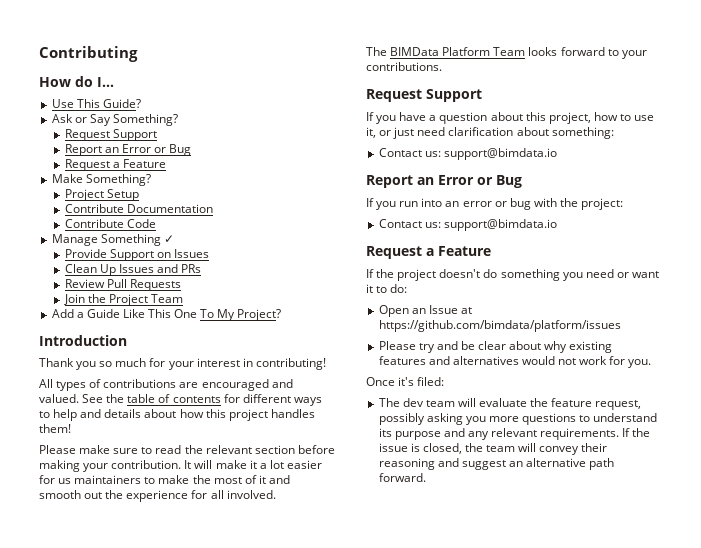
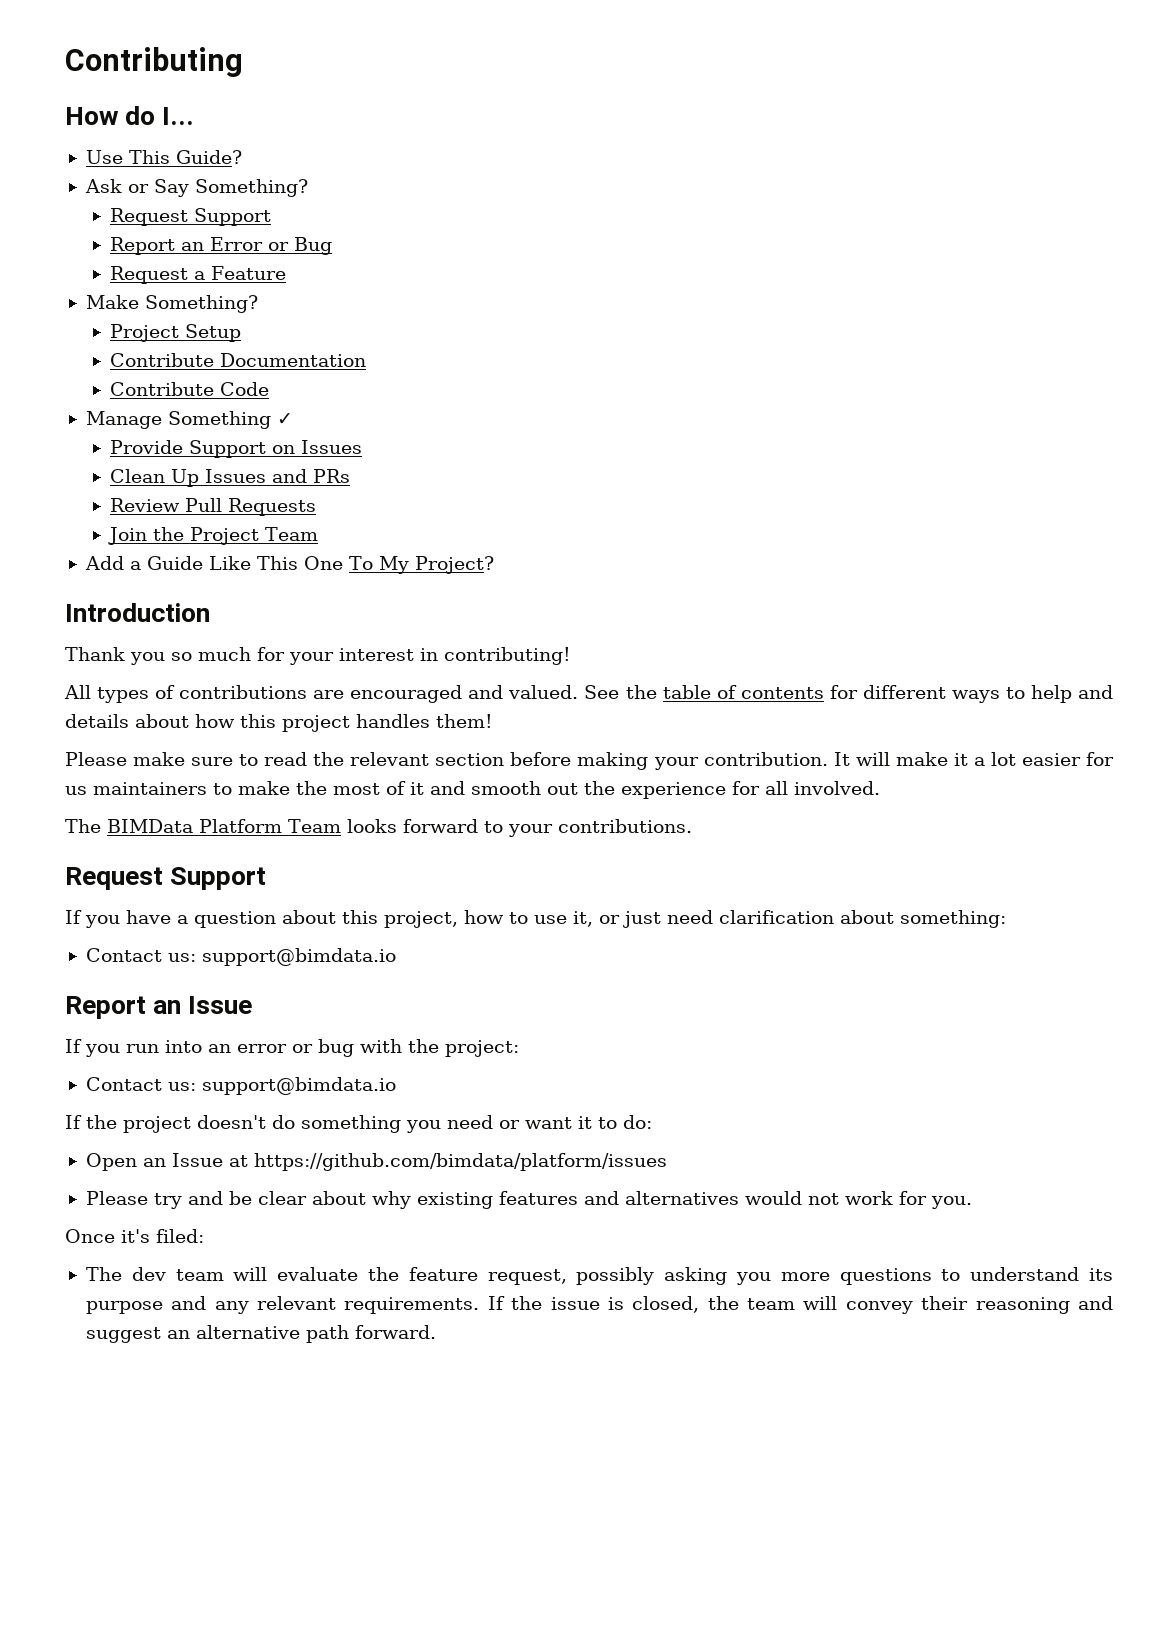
  If you have a question about this project, how to use it, or just need clarification about something:
  Contact us: support@bimdata.io
- Report an Error or Bug
+ Report an Issue
  If you run into an error or bug with the project:
  Contact us: support@bimdata.io
- Request a Feature

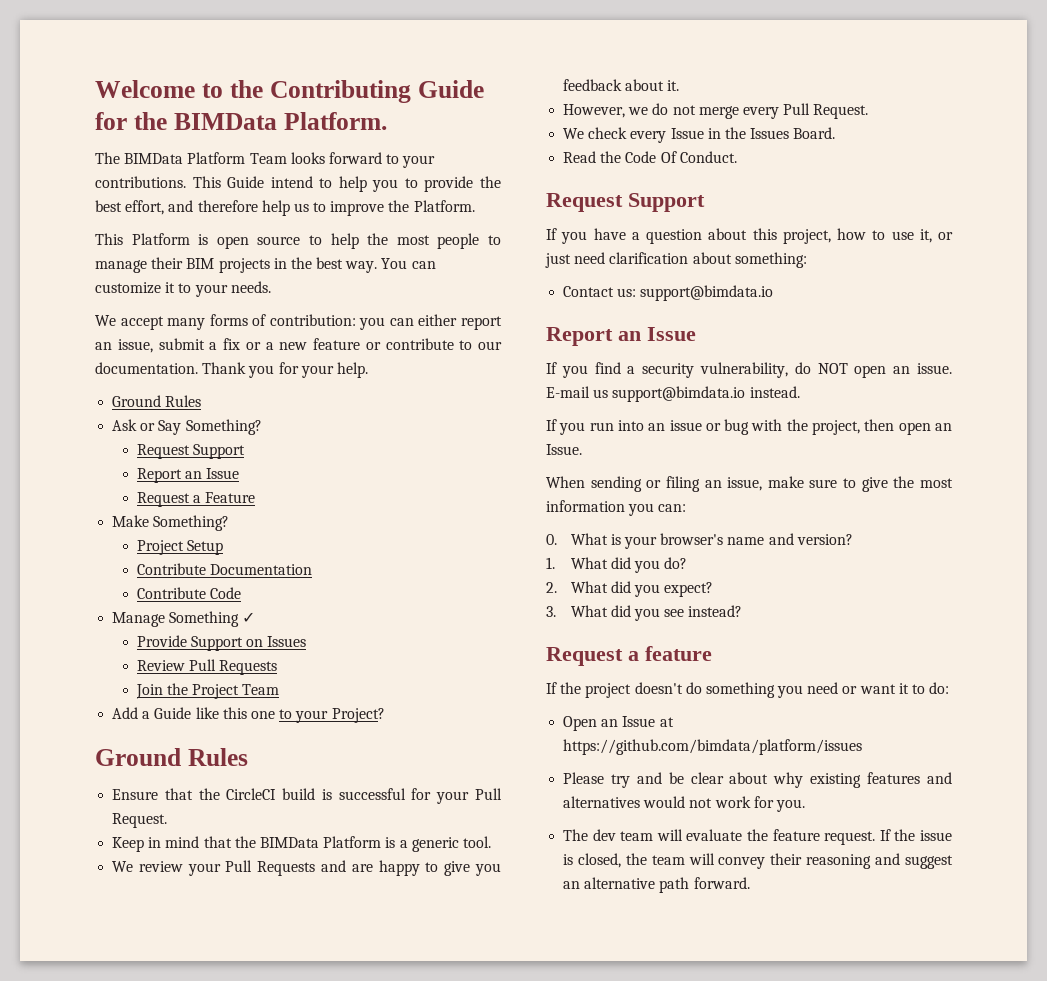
- Contributing
- How do I...
- Use This Guide?
+ Welcome to the Contributing Guide for the BIMData Platform.
+ The BIMData Platform Team looks forward to your contributions. This Guide intend to help you to provide the best effort, and therefore help us to improve the Platform.
+ This Platform is open source to help the most people to manage their BIM projects in the best way. You can customize it to your needs.
+ We accept many forms of contribution: you can either report an issue, submit a fix or a new feature or contribute to our documentation. Thank you for your help.
+ Ground Rules
  Ask or Say Something?
  Request Support
- Report an Error or Bug
+ Report an Issue
- Clean Up Issues and PRs
- Add a Guide Like This One To My Project?
- Introduction
- Thank you so much for your interest in contributing!
- All types of contributions are encouraged and valued. See the table of contents for different ways to help and details about how this project handles them!
- Please make sure to read the relevant section before making your contribution. It will make it a lot easier for us maintainers to make the most of it and smooth out the experience for all involved.
- The BIMData Platform Team looks forward to your contributions.
+ Add a Guide like this one to your Project?
+ Ground Rules
+ Ensure that the CircleCI build is successful for your Pull Request.
+ Keep in mind that the BIMData Platform is a generic tool.
+ We review your Pull Requests and are happy to give you feedback about it.
+ However, we do not merge every Pull Request.
+ We check every Issue in the Issues Board.
+ Read the Code Of Conduct.
+ If you find a security vulnerability, do NOT open an issue. E-mail us support@bimdata.io instead.
- If you run into an error or bug with the project:
- Contact us: support@bimdata.io
+ If you run into an issue or bug with the project, then open an Issue.
+ When sending or filing an issue, make sure to give the most information you can:
+ 0. What is your browser's name and version?
+ 1. What did you do?
+ 2. What did you expect?
+ 3. What did you see instead?
+ Request a feature
- Once it's filed:
- The dev team will evaluate the feature request, possibly asking you more questions to understand its purpose and any relevant requirements.
+ The dev team will evaluate the feature request.

